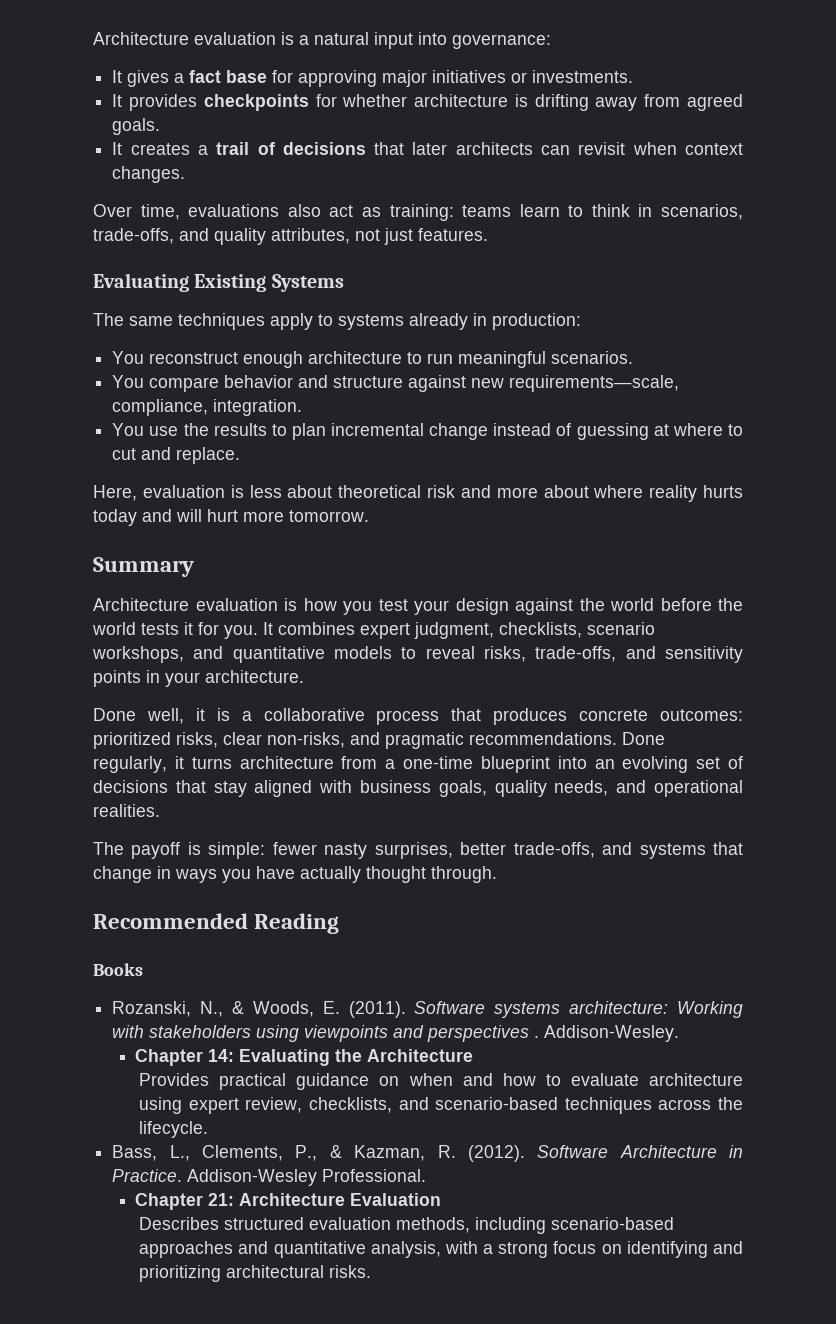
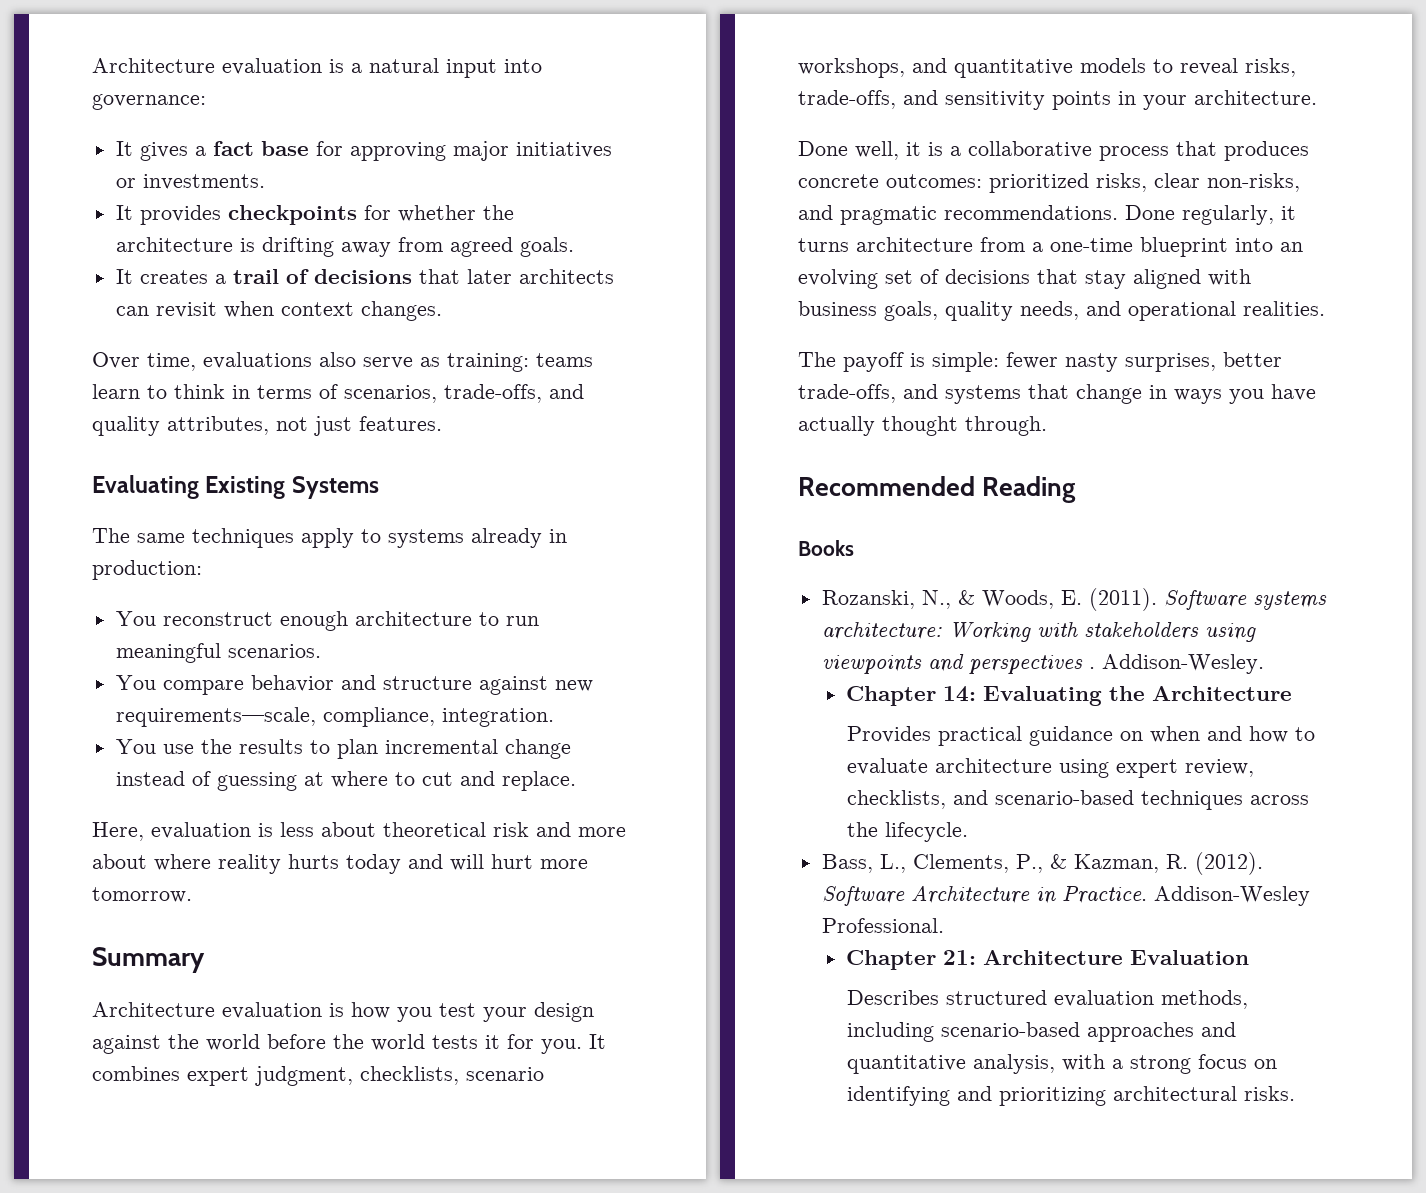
- It provides checkpoints for whether architecture is drifting away from agreed goals.
+ It provides checkpoints for whether the architecture is drifting away from agreed goals.
- Over time, evaluations also act as training: teams learn to think in scenarios, trade-offs, and quality attributes, not just features.
+ Over time, evaluations also serve as training: teams learn to think in terms of scenarios, trade-offs, and quality attributes, not just features.

